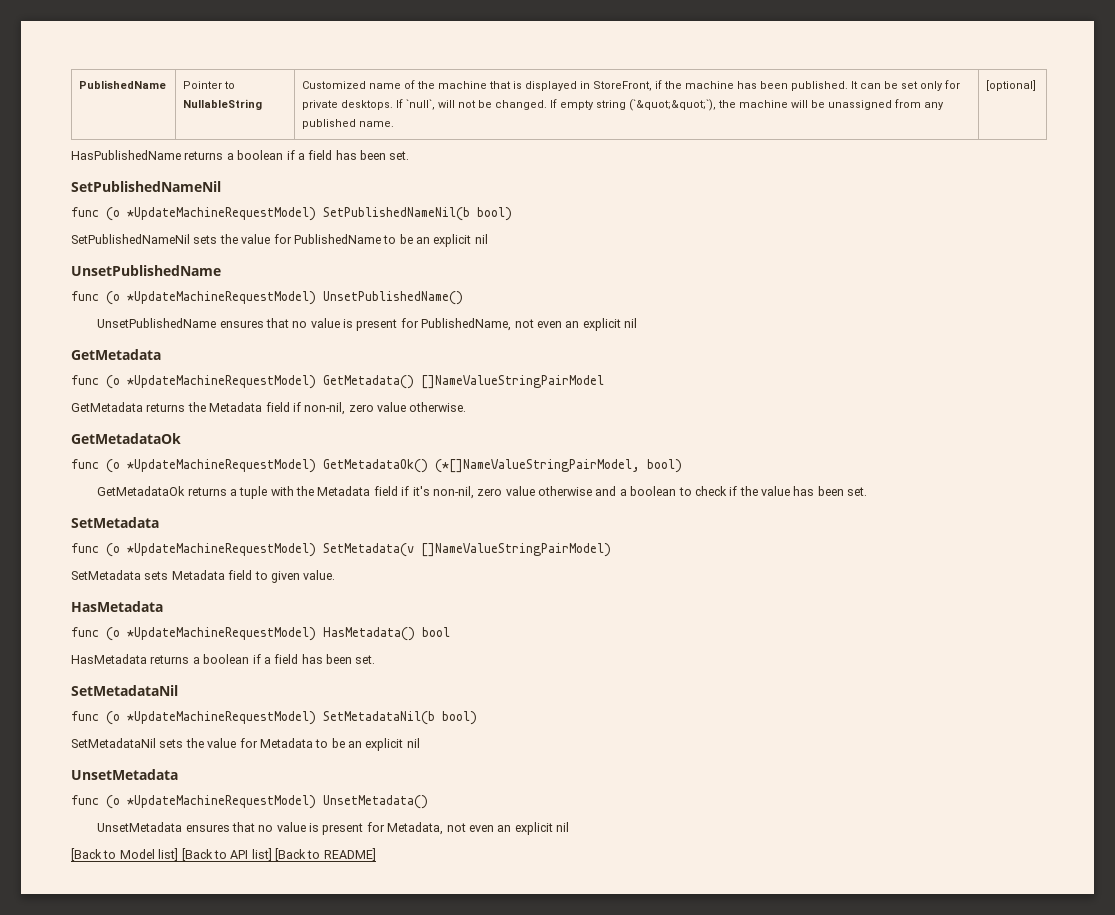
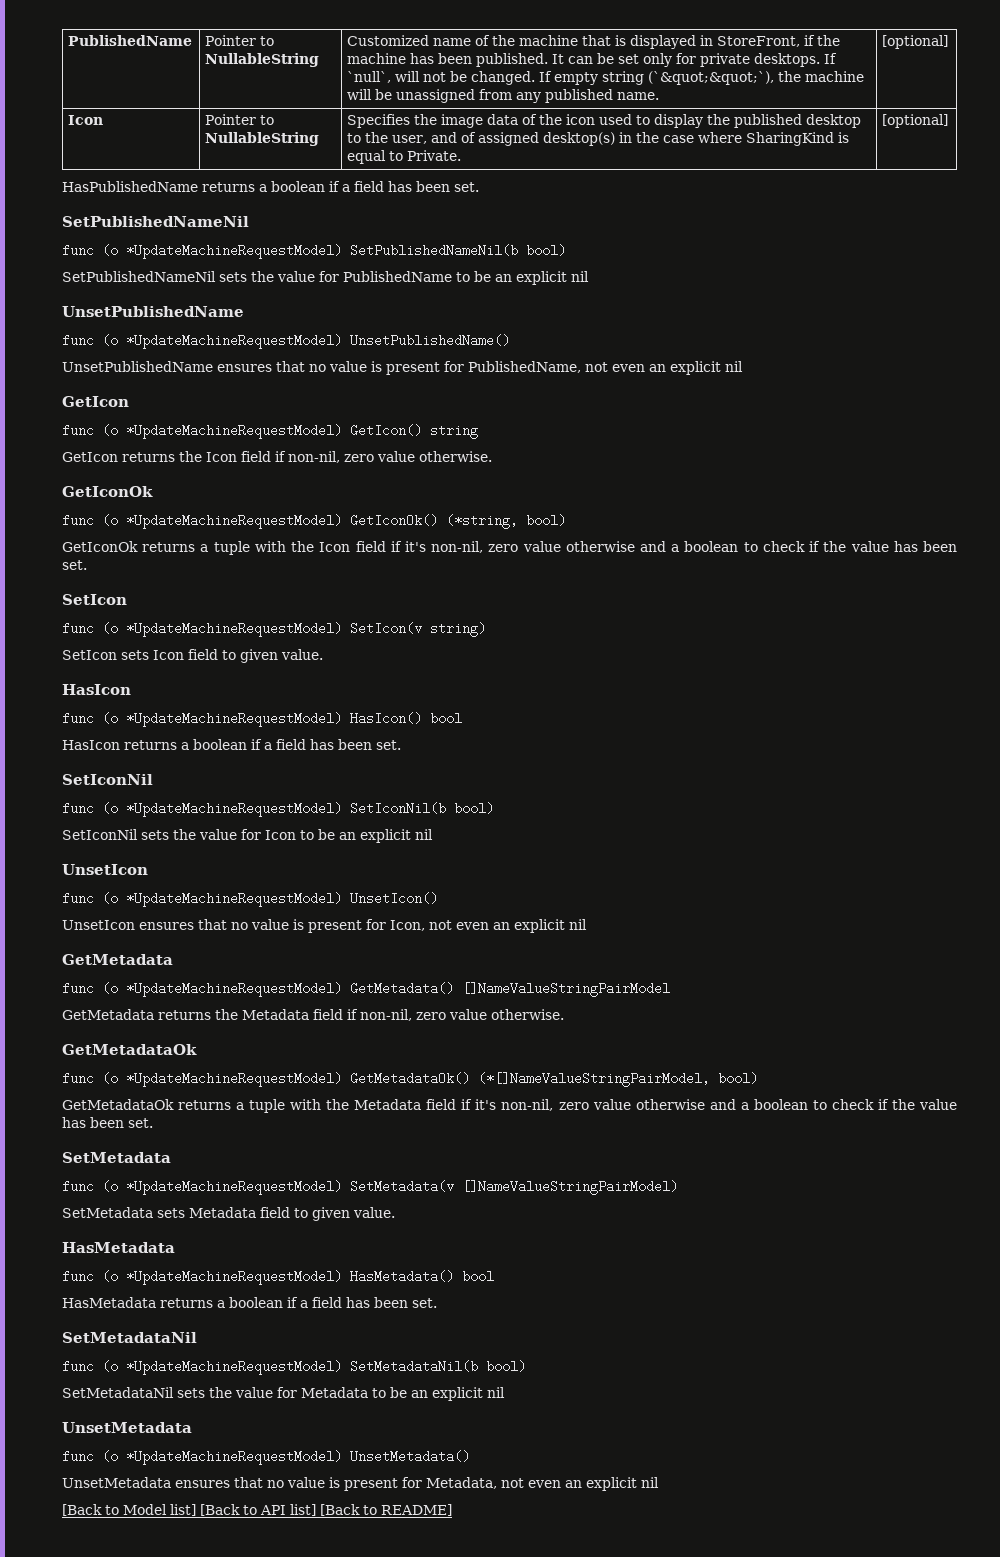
+ Icon | Pointer to NullableString | Specifies the image data of the icon used to display the published desktop to the user, and of assigned desktop(s) in the case where SharingKind is equal to Private. | [optional]
  UnsetPublishedName ensures that no value is present for PublishedName, not even an explicit nil
+ GetIcon
+ func (o *UpdateMachineRequestModel) GetIcon() string
+ GetIcon returns the Icon field if non-nil, zero value otherwise.
+ GetIconOk
+ func (o *UpdateMachineRequestModel) GetIconOk() (*string, bool)
+ GetIconOk returns a tuple with the Icon field if it's non-nil, zero value otherwise and a boolean to check if the value has been set.
+ SetIcon
+ func (o *UpdateMachineRequestModel) SetIcon(v string)
+ SetIcon sets Icon field to given value.
+ HasIcon
+ func (o *UpdateMachineRequestModel) HasIcon() bool
+ HasIcon returns a boolean if a field has been set.
+ SetIconNil
+ func (o *UpdateMachineRequestModel) SetIconNil(b bool)
+ SetIconNil sets the value for Icon to be an explicit nil
+ UnsetIcon
+ func (o *UpdateMachineRequestModel) UnsetIcon()
+ UnsetIcon ensures that no value is present for Icon, not even an explicit nil

